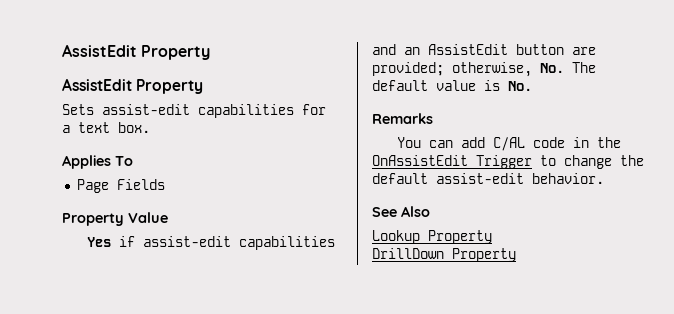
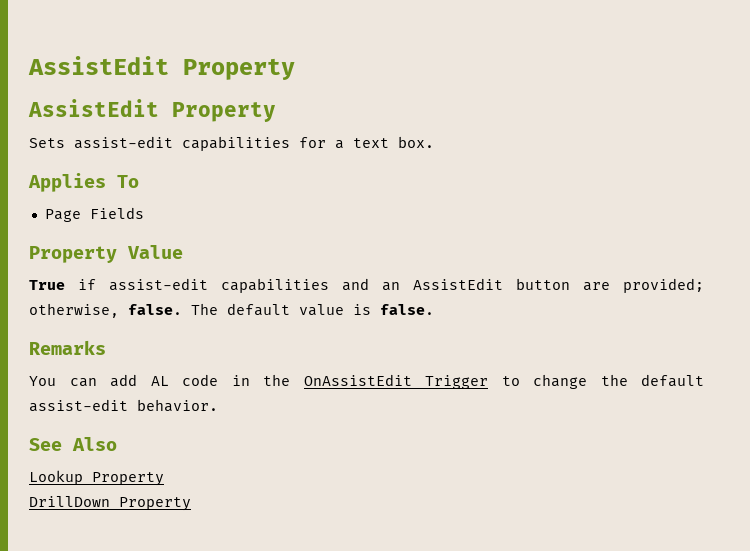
- Yes if assist-edit capabilities and an AssistEdit button are provided; otherwise, No. The default value is No.
+ True if assist-edit capabilities and an AssistEdit button are provided; otherwise, false. The default value is false.
- You can add C/AL code in the OnAssistEdit Trigger to change the default assist-edit behavior.
+ You can add AL code in the OnAssistEdit Trigger to change the default assist-edit behavior.

